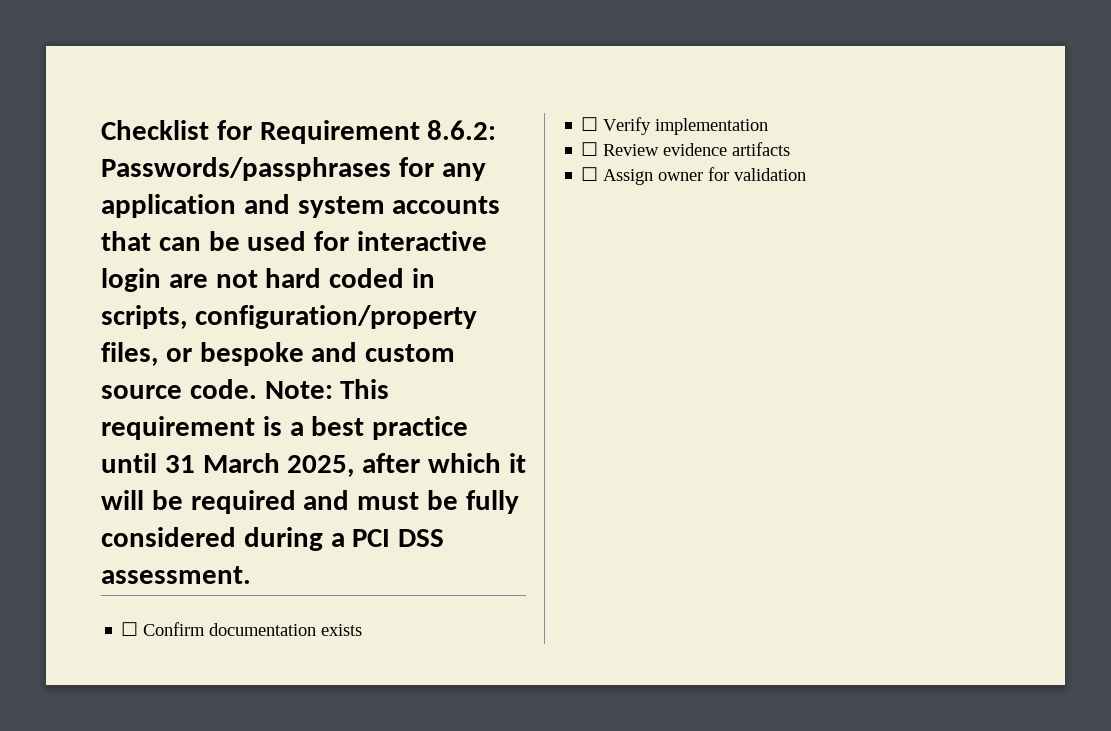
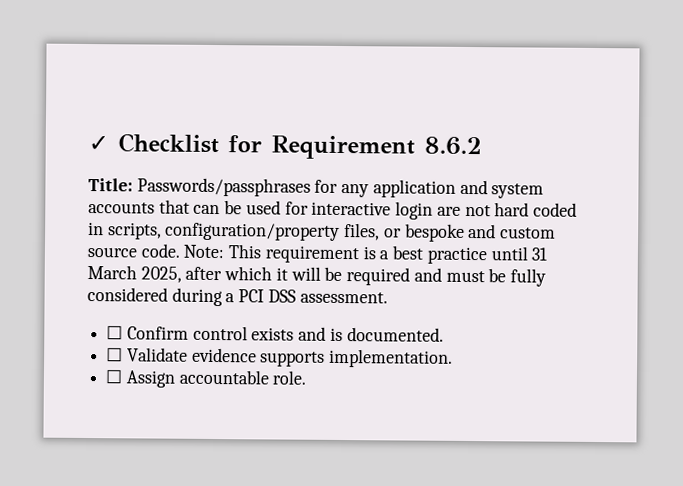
- Checklist for Requirement 8.6.2: Passwords/passphrases for any application and system accounts that can be used for interactive login are not hard coded in scripts, configuration/property files, or bespoke and custom source code.
+ ✓ Checklist for Requirement 8.6.2
+ Title: Passwords/passphrases for any application and system accounts that can be used for interactive login are not hard coded in scripts, configuration/property files, or bespoke and custom source code.
- ☐ Confirm documentation exists
- ☐ Verify implementation
- ☐ Review evidence artifacts
+ ☐ Confirm control exists and is documented.
+ ☐ Validate evidence supports implementation.
- ☐ Assign owner for validation
+ ☐ Assign accountable role.

